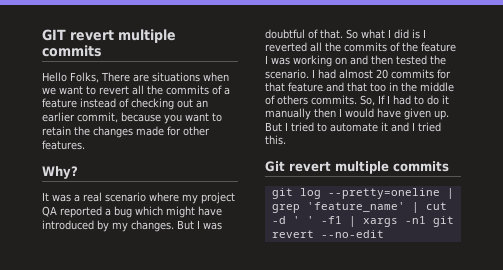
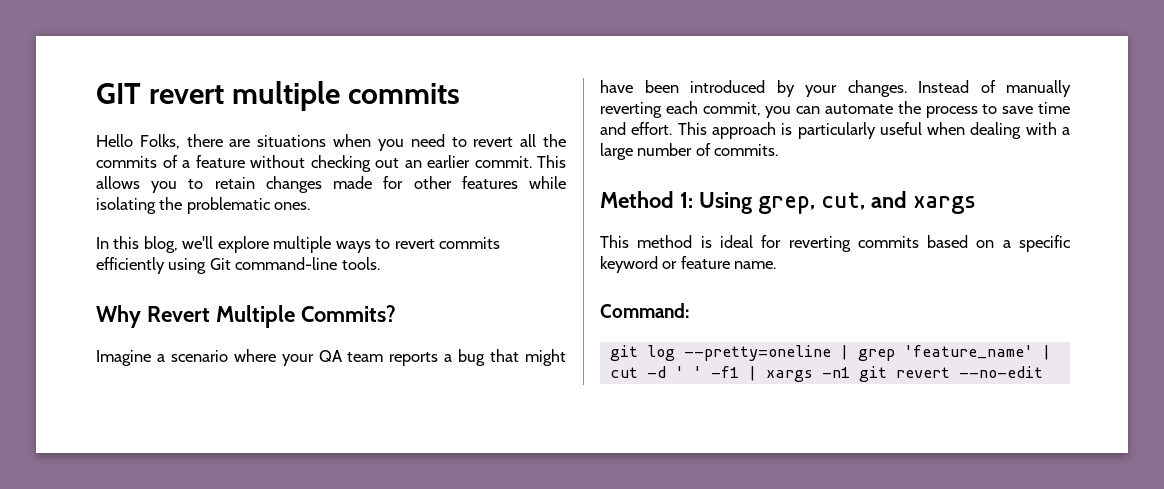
- Hello Folks, There are situations when we want to revert all the commits of a feature instead of checking out an earlier commit, because you want to retain the changes made for other features.
- Why?
- It was a real scenario where my project QA reported a bug which might have introduced by my changes. But I was doubtful of that. So what I did is I reverted all the commits of the feature I was working on and then tested the scenario. I had almost 20 commits for that feature and that too in the middle of others commits. So, If I had to do it manually then I would have given up. But I tried to automate it and I tried this.
- Git revert multiple commits
+ Hello Folks, there are situations when you need to revert all the commits of a feature without checking out an earlier commit. This allows you to retain changes made for other features while isolating the problematic ones.
+ In this blog, we'll explore multiple ways to revert commits efficiently using Git command-line tools.
+ Why Revert Multiple Commits?
+ Imagine a scenario where your QA team reports a bug that might have been introduced by your changes. Instead of manually reverting each commit, you can automate the process to save time and effort. This approach is particularly useful when dealing with a large number of commits.
+ Method 1: Using grep, cut, and xargs
+ This method is ideal for reverting commits based on a specific keyword or feature name.
+ Command:

